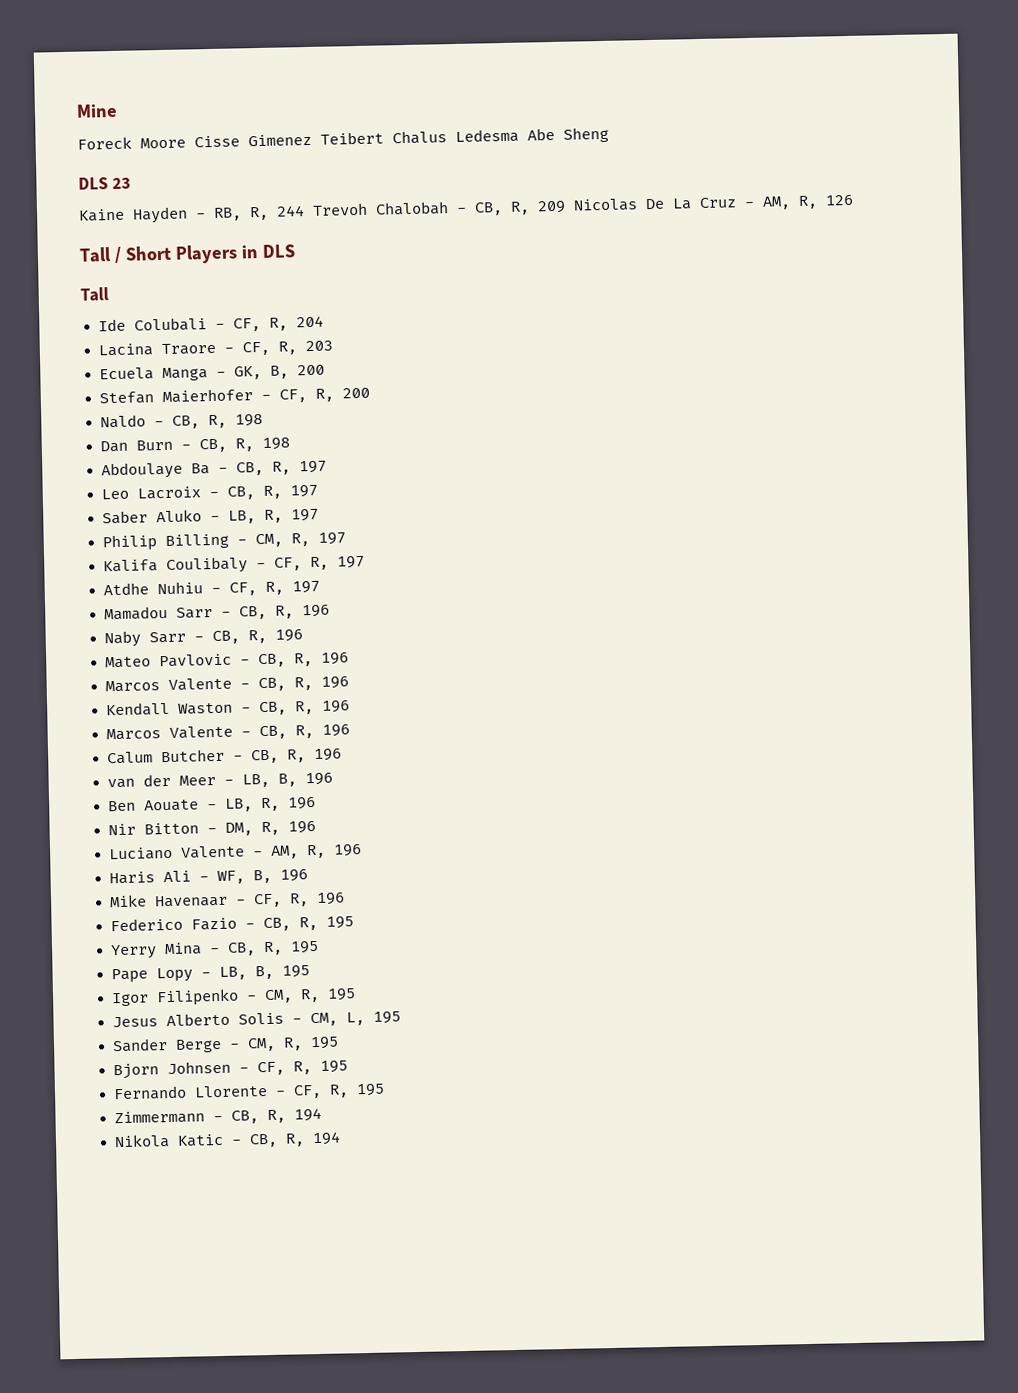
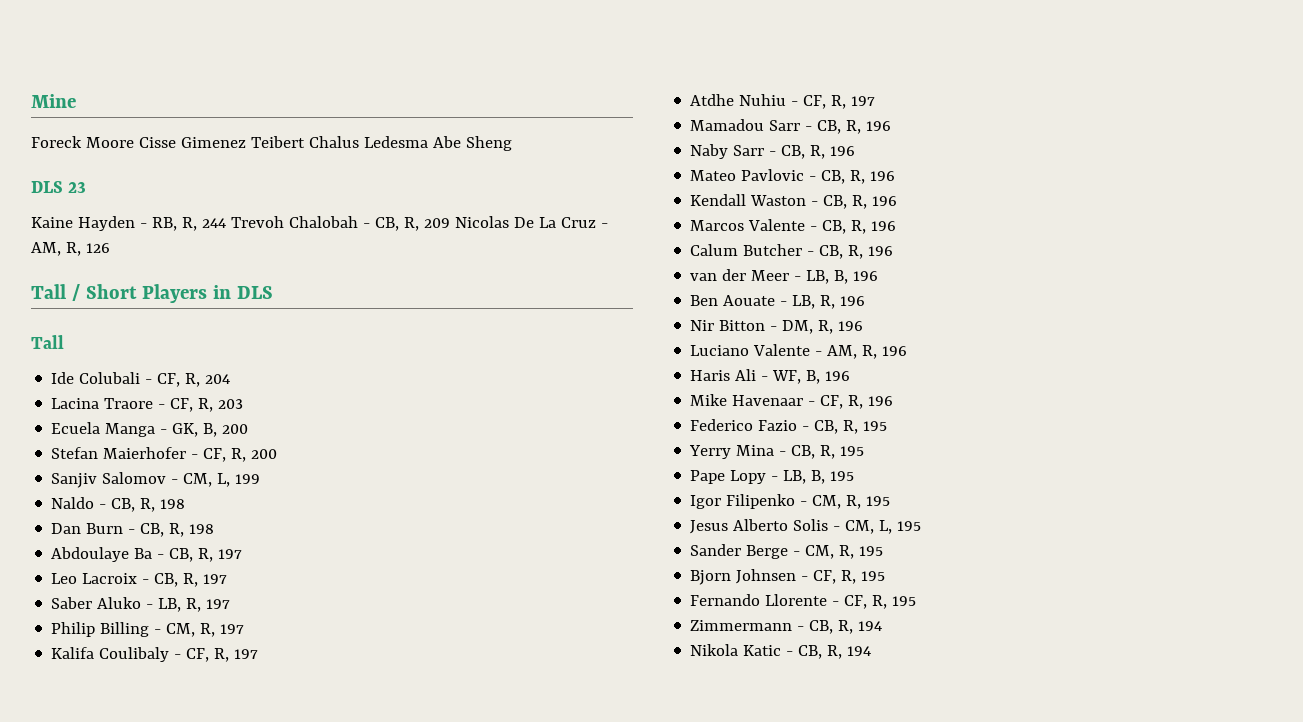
+ Sanjiv Salomov - CM, L, 199
  Mateo Pavlovic - CB, R, 196
- Marcos Valente - CB, R, 196

